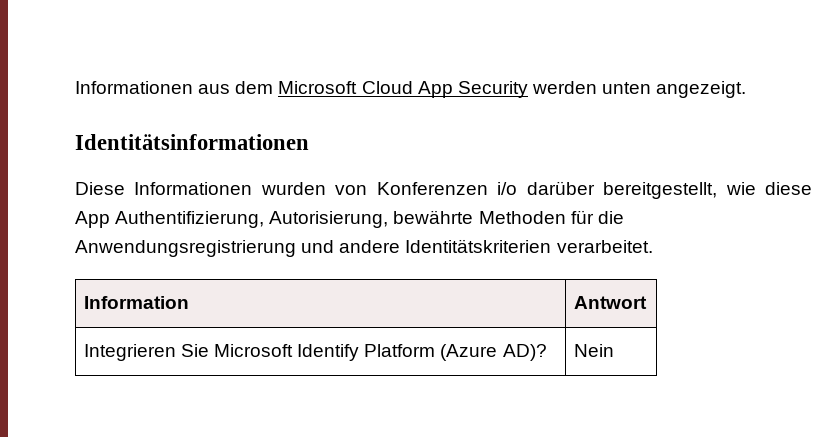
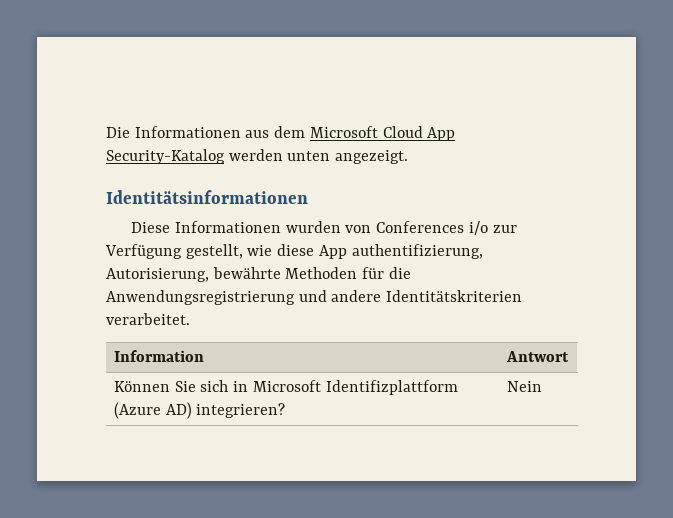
- Informationen aus dem Microsoft Cloud App Security werden unten angezeigt.
+ Die Informationen aus dem Microsoft Cloud App Security-Katalog werden unten angezeigt.
- Diese Informationen wurden von Konferenzen i/o darüber bereitgestellt, wie diese App Authentifizierung, Autorisierung, bewährte Methoden für die Anwendungsregistrierung und andere Identitätskriterien verarbeitet.
+ Diese Informationen wurden von Conferences i/o zur Verfügung gestellt, wie diese App authentifizierung, Autorisierung, bewährte Methoden für die Anwendungsregistrierung und andere Identitätskriterien verarbeitet.
- Integrieren Sie Microsoft Identify Platform (Azure AD)? | Nein
+ Können Sie sich in Microsoft Identifizplattform (Azure AD) integrieren? | Nein

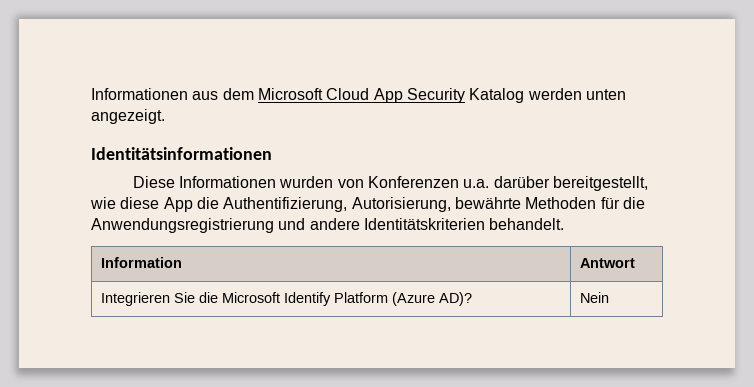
- Die Informationen aus dem Microsoft Cloud App Security-Katalog werden unten angezeigt.
+ Informationen aus dem Microsoft Cloud App Security Katalog werden unten angezeigt.
- Diese Informationen wurden von Conferences i/o zur Verfügung gestellt, wie diese App authentifizierung, Autorisierung, bewährte Methoden für die Anwendungsregistrierung und andere Identitätskriterien verarbeitet.
+ Diese Informationen wurden von Konferenzen u.a. darüber bereitgestellt, wie diese App die Authentifizierung, Autorisierung, bewährte Methoden für die Anwendungsregistrierung und andere Identitätskriterien behandelt.
- Können Sie sich in Microsoft Identifizplattform (Azure AD) integrieren? | Nein
+ Integrieren Sie die Microsoft Identify Platform (Azure AD)? | Nein

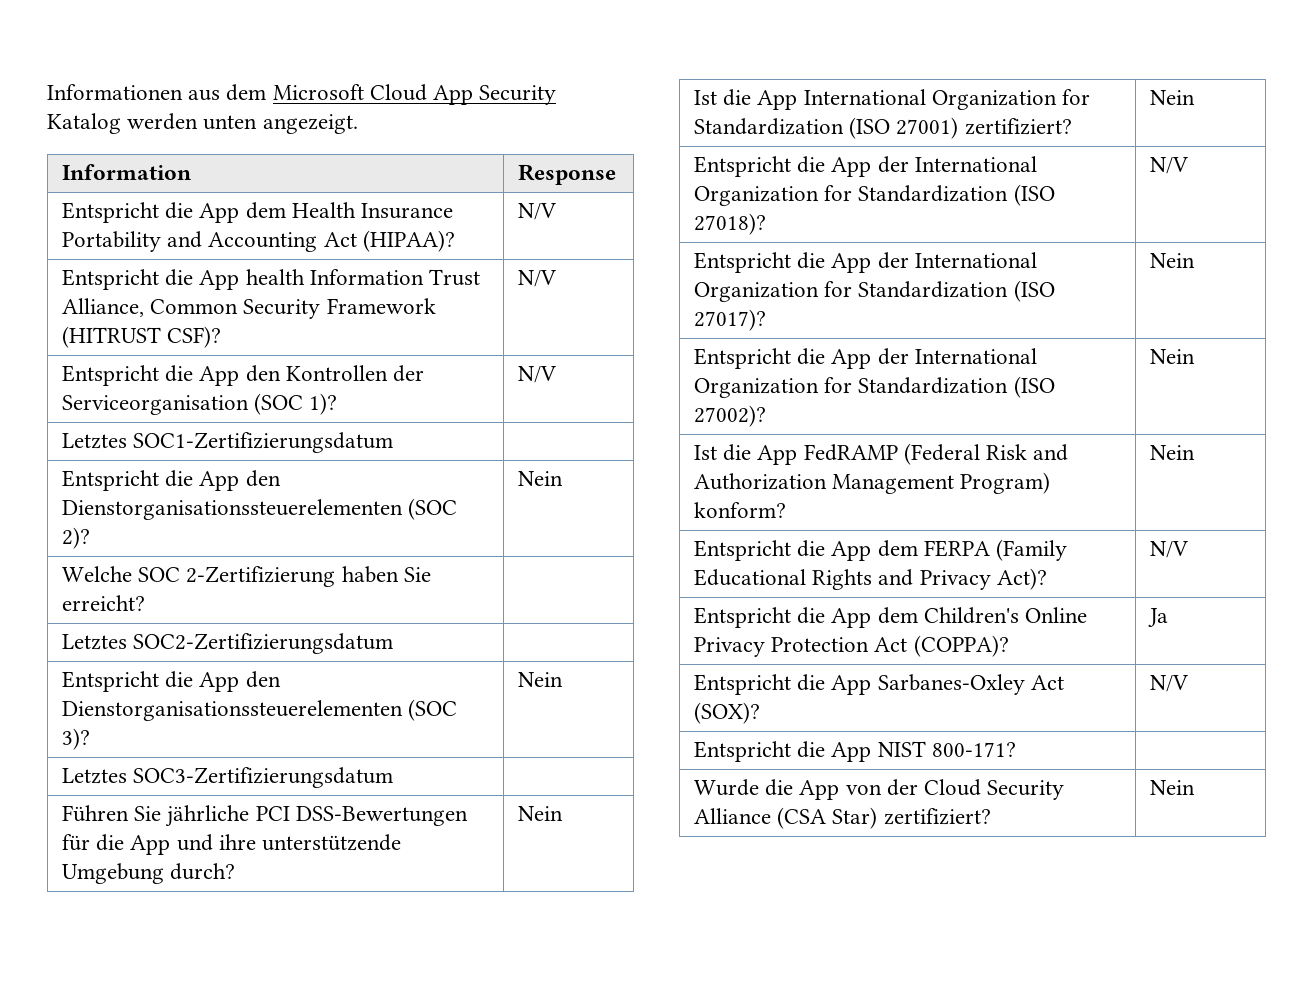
- Identitätsinformationen
- Diese Informationen wurden von Konferenzen u.a. darüber bereitgestellt, wie diese App die Authentifizierung, Autorisierung, bewährte Methoden für die Anwendungsregistrierung und andere Identitätskriterien behandelt.
- Information | Antwort
- Integrieren Sie die Microsoft Identify Platform (Azure AD)? | Nein
+ Information | Response
+ Entspricht die App dem Health Insurance Portability and Accounting Act (HIPAA)? | N/V
+ Entspricht die App health Information Trust Alliance, Common Security Framework (HITRUST CSF)? | N/V
+ Entspricht die App den Kontrollen der Serviceorganisation (SOC 1)? | N/V
+ Letztes SOC1-Zertifizierungsdatum |
+ Entspricht die App den Dienstorganisationssteuerelementen (SOC 2)? | Nein
+ Welche SOC 2-Zertifizierung haben Sie erreicht? |
+ Letztes SOC2-Zertifizierungsdatum |
+ Entspricht die App den Dienstorganisationssteuerelementen (SOC 3)? | Nein
+ Letztes SOC3-Zertifizierungsdatum |
+ Führen Sie jährliche PCI DSS-Bewertungen für die App und ihre unterstützende Umgebung durch? | Nein
+ Ist die App International Organization for Standardization (ISO 27001) zertifiziert? | Nein
+ Entspricht die App der International Organization for Standardization (ISO 27018)? | N/V
+ Entspricht die App der International Organization for Standardization (ISO 27017)? | Nein
+ Entspricht die App der International Organization for Standardization (ISO 27002)? | Nein
+ Ist die App FedRAMP (Federal Risk and Authorization Management Program) konform? | Nein
+ Entspricht die App dem FERPA (Family Educational Rights and Privacy Act)? | N/V
+ Entspricht die App dem Children's Online Privacy Protection Act (COPPA)? | Ja
+ Entspricht die App Sarbanes-Oxley Act (SOX)? | N/V
+ Entspricht die App NIST 800-171? |
+ Wurde die App von der Cloud Security Alliance (CSA Star) zertifiziert? | Nein

